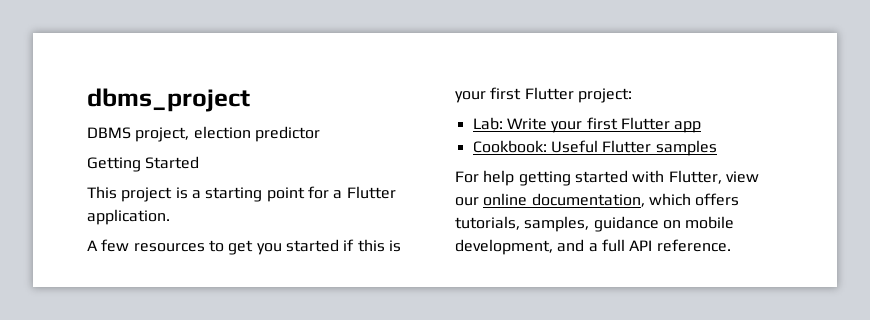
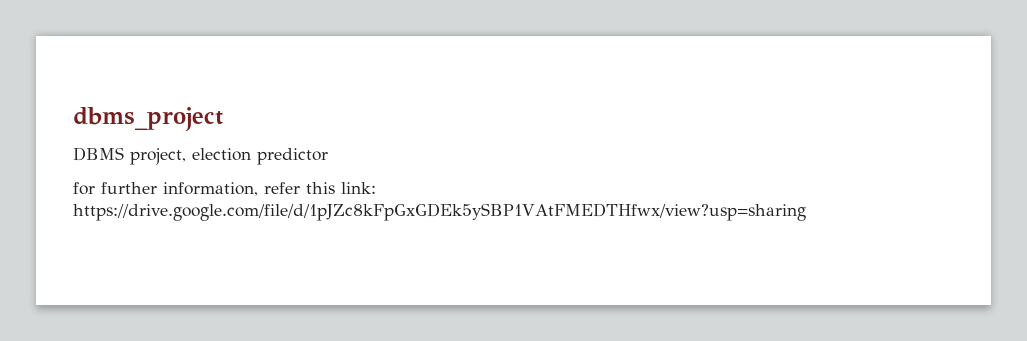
- Getting Started
- This project is a starting point for a Flutter application.
- A few resources to get you started if this is your first Flutter project:
- Lab: Write your first Flutter app
- Cookbook: Useful Flutter samples
- For help getting started with Flutter, view our online documentation, which offers tutorials, samples, guidance on mobile development, and a full API reference.
+ for further information, refer this link: https://drive.google.com/file/d/1pJZc8kFpGxGDEk5ySBP1VAtFMEDTHfwx/view?usp=sharing

